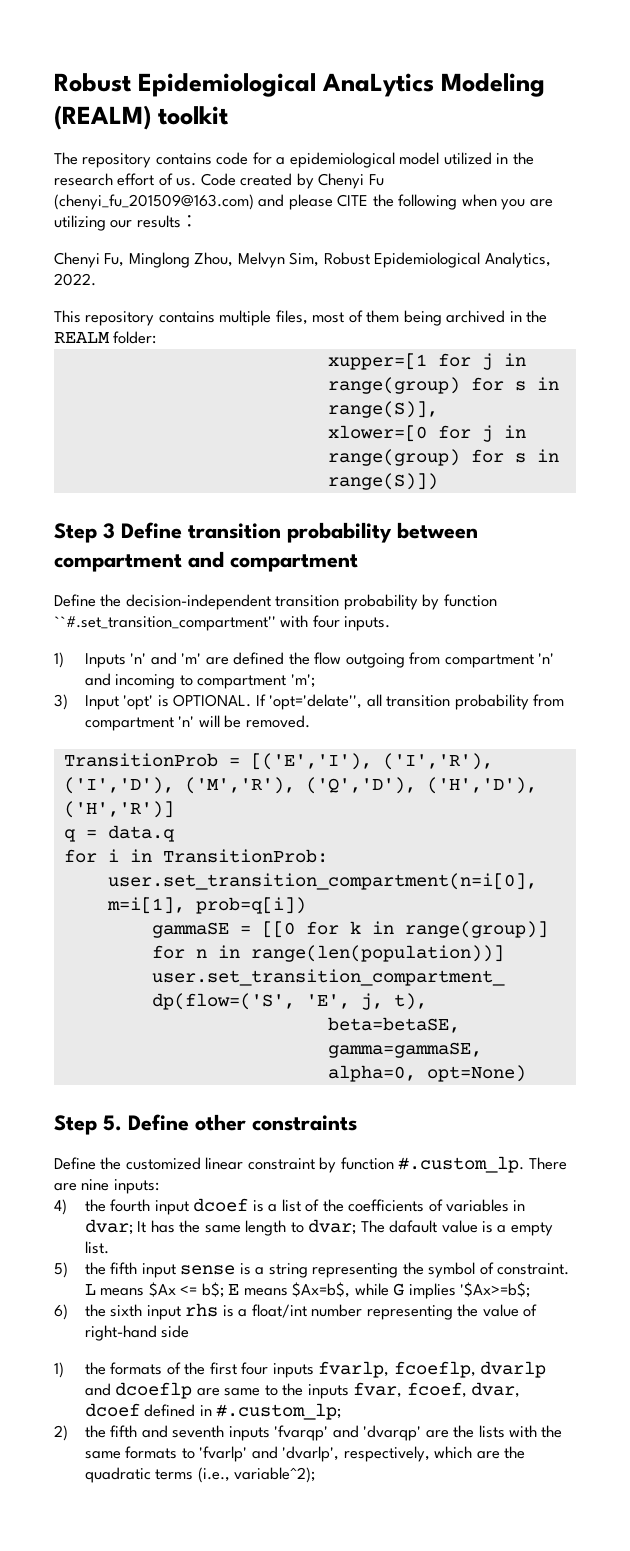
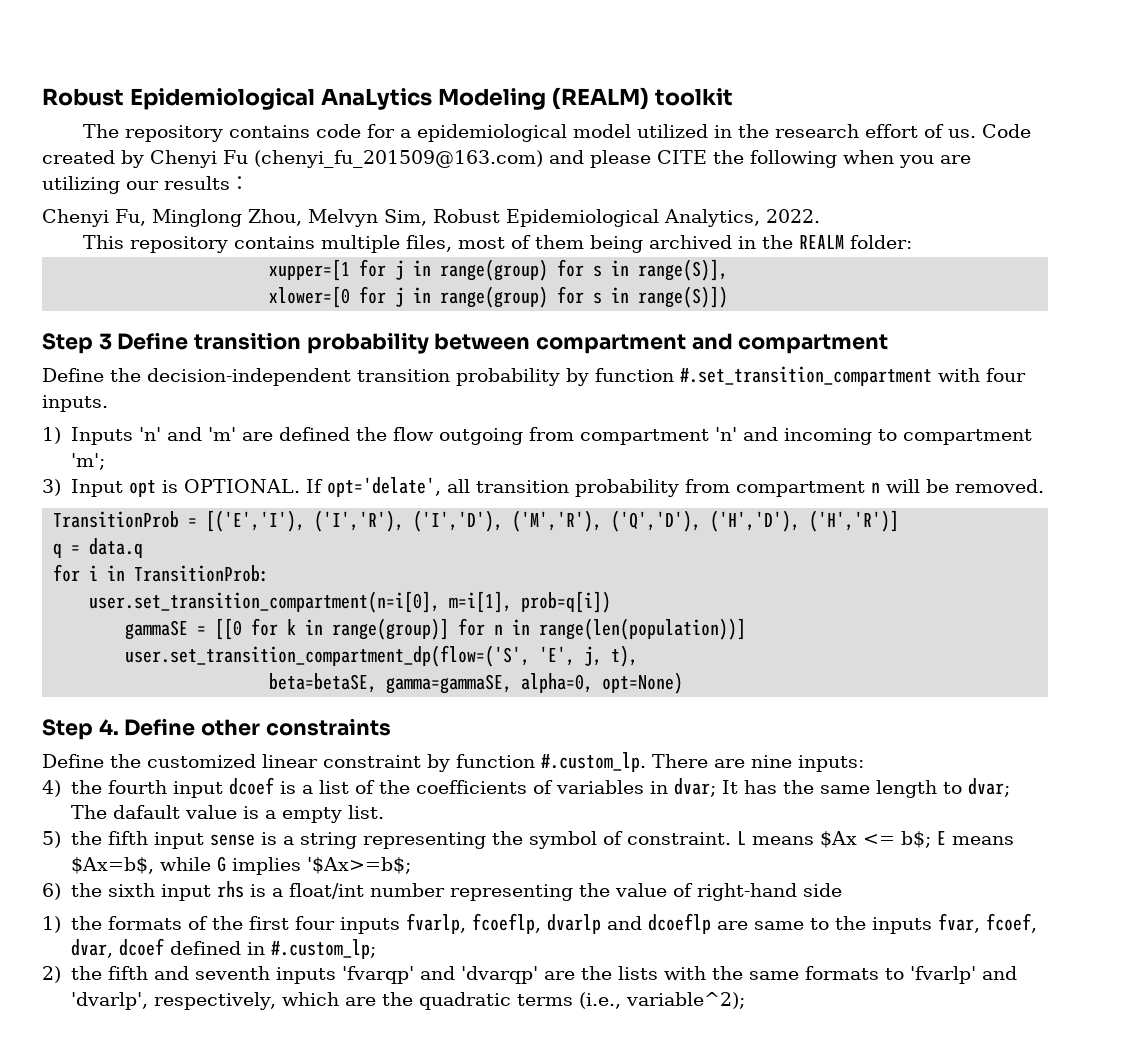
- Define the decision-independent transition probability by function ``#.set_transition_compartment'' with four inputs.
+ Define the decision-independent transition probability by function #.set_transition_compartment with four inputs.
- 3) Input 'opt' is OPTIONAL.
+ 3) Input opt is OPTIONAL.
- If 'opt='delate'', all transition probability from compartment 'n' will be removed.
+ If opt='delate', all transition probability from compartment n will be removed.
- Step 5. Define other constraints
+ Step 4. Define other constraints

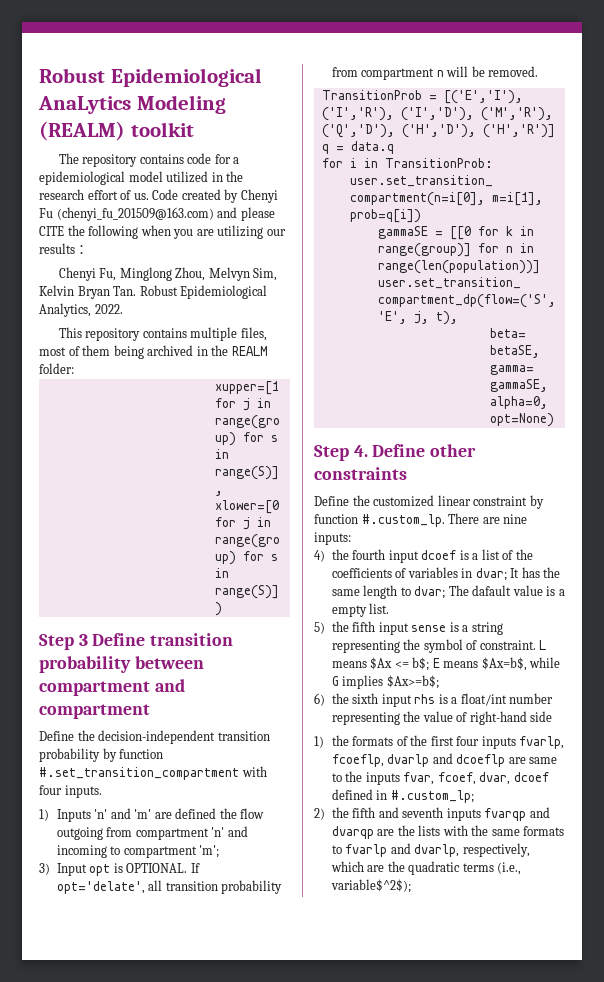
- Chenyi Fu, Minglong Zhou, Melvyn Sim, Robust Epidemiological Analytics, 2022.
+ Chenyi Fu, Minglong Zhou, Melvyn Sim, Kelvin Bryan Tan. Robust Epidemiological Analytics, 2022.
- L means $Ax <= b$; E means $Ax=b$, while G implies '$Ax>=b$;
+ L means $Ax <= b$; E means $Ax=b$, while G implies $Ax>=b$;
- 2) the fifth and seventh inputs 'fvarqp' and 'dvarqp' are the lists with the same formats to 'fvarlp' and 'dvarlp', respectively, which are the quadratic terms (i.e., variable^2);
+ 2) the fifth and seventh inputs fvarqp and dvarqp are the lists with the same formats to fvarlp and dvarlp, respectively, which are the quadratic terms (i.e., variable$^2$);

